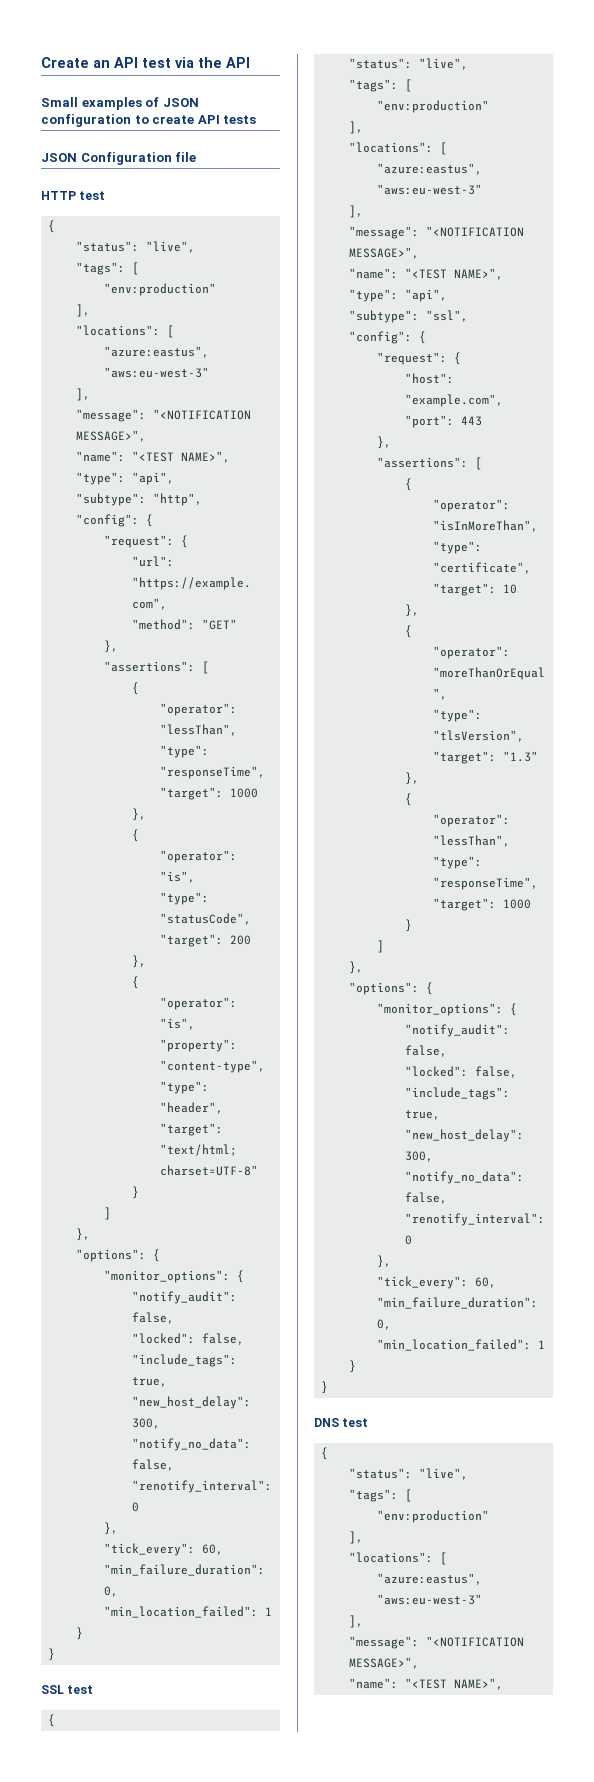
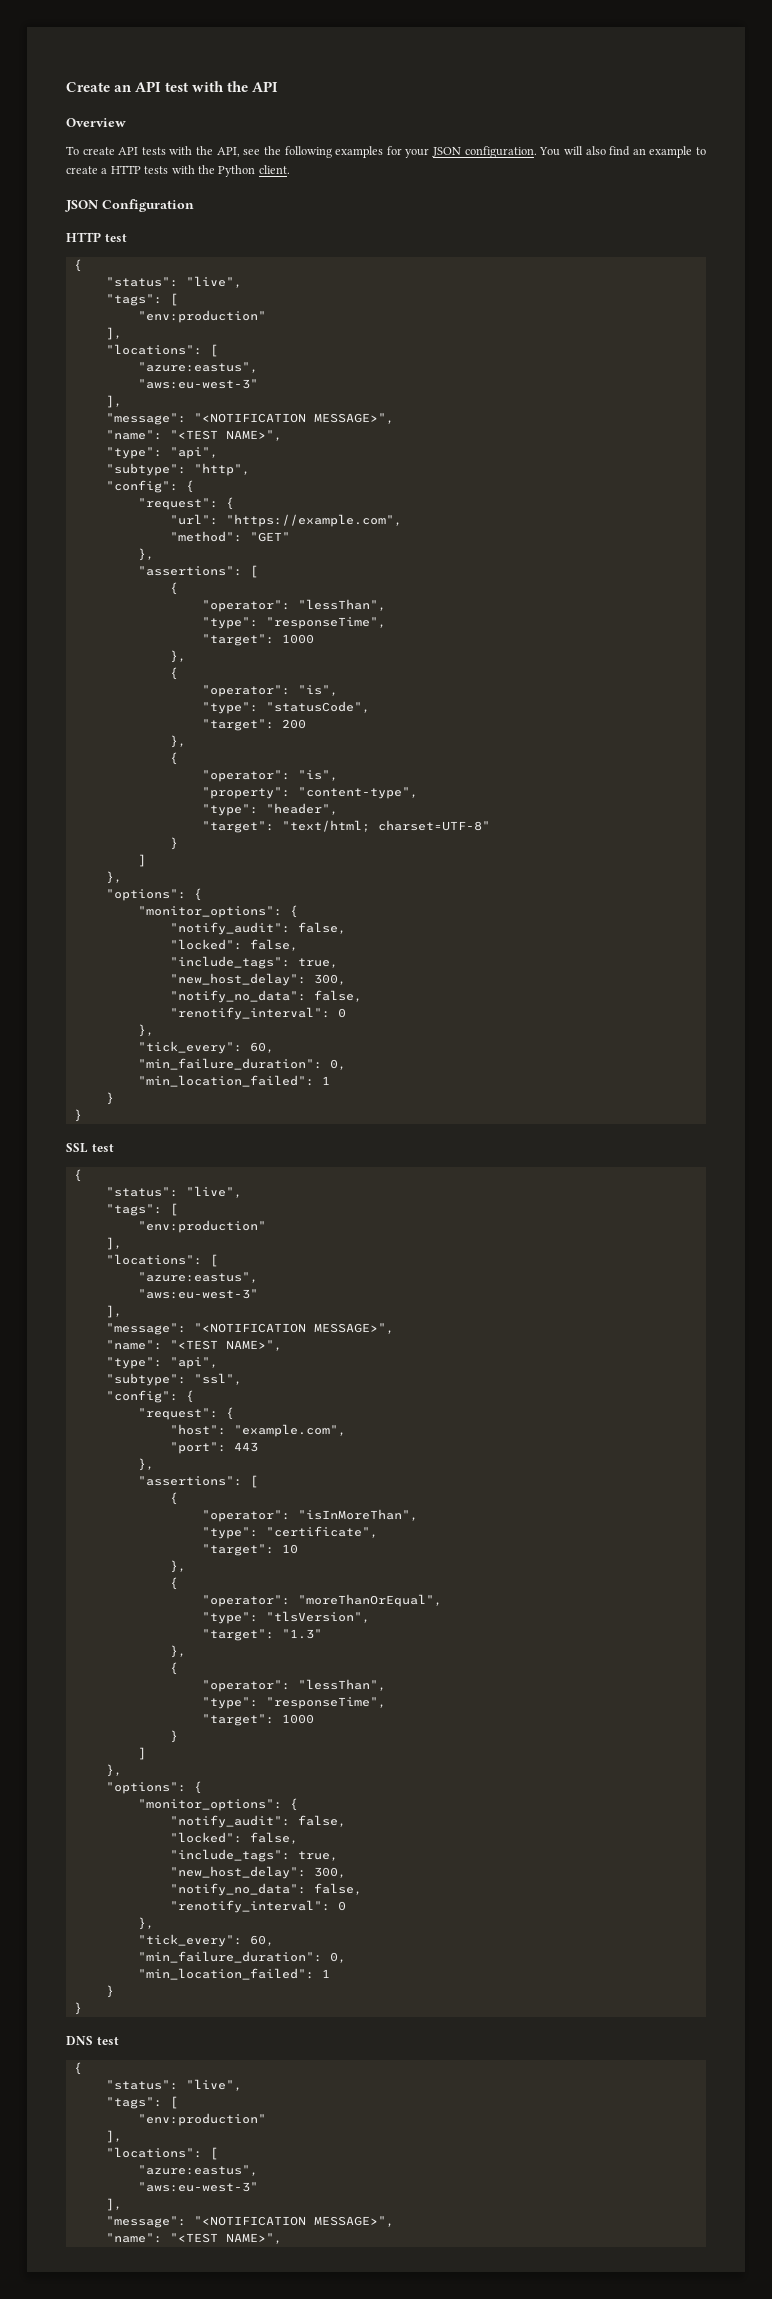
- Create an API test via the API
+ Create an API test with the API
- Small examples of JSON configuration to create API tests
+ Overview
+ To create API tests with the API, see the following examples for your JSON configuration. You will also find an example to create a HTTP tests with the Python client.
- JSON Configuration file
+ JSON Configuration

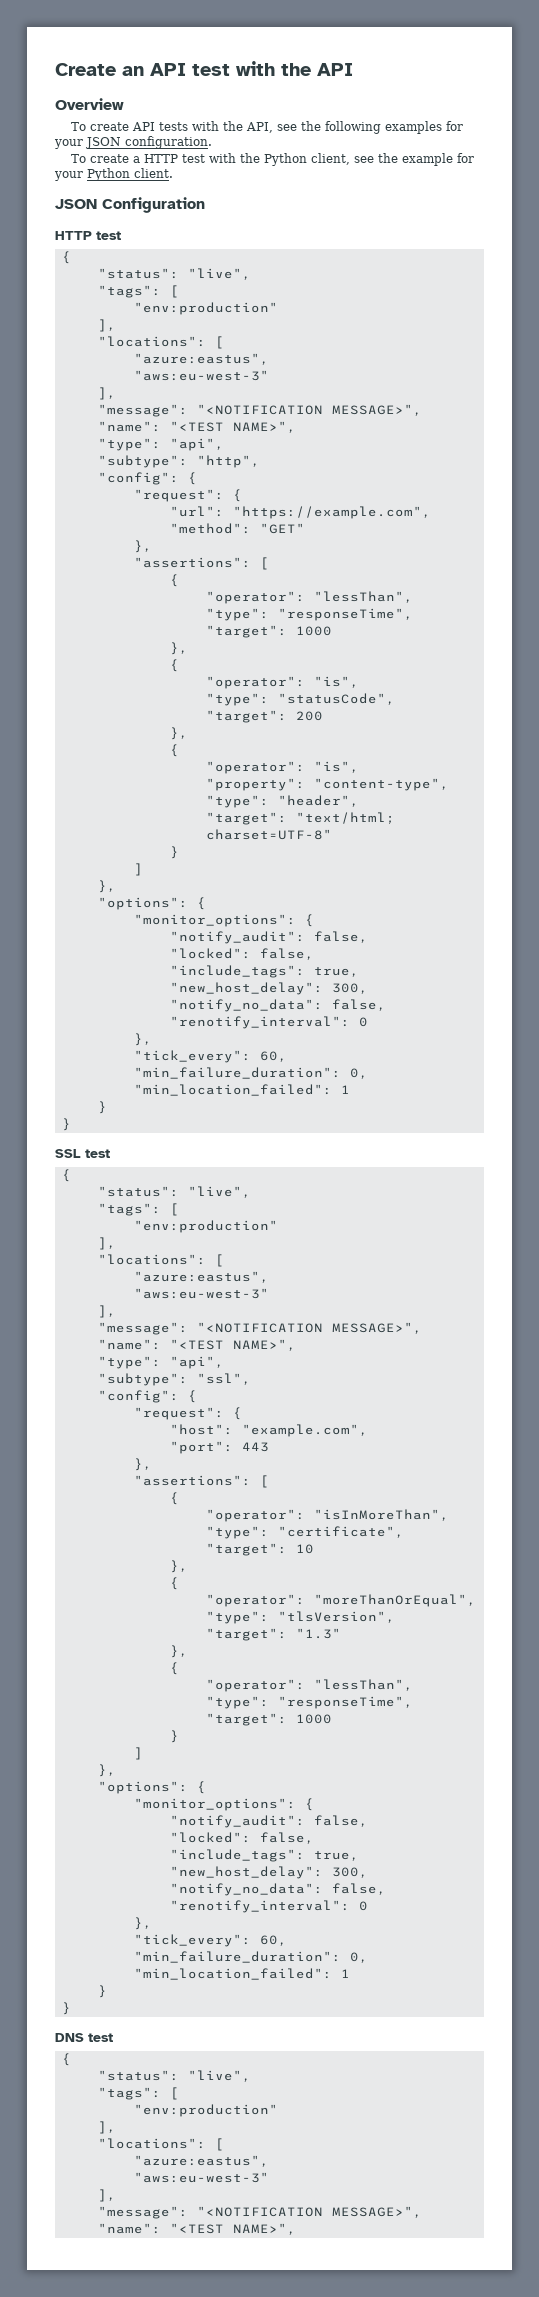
- To create API tests with the API, see the following examples for your JSON configuration. You will also find an example to create a HTTP tests with the Python client.
+ To create API tests with the API, see the following examples for your JSON configuration.
+ To create a HTTP test with the Python client, see the example for your Python client.

